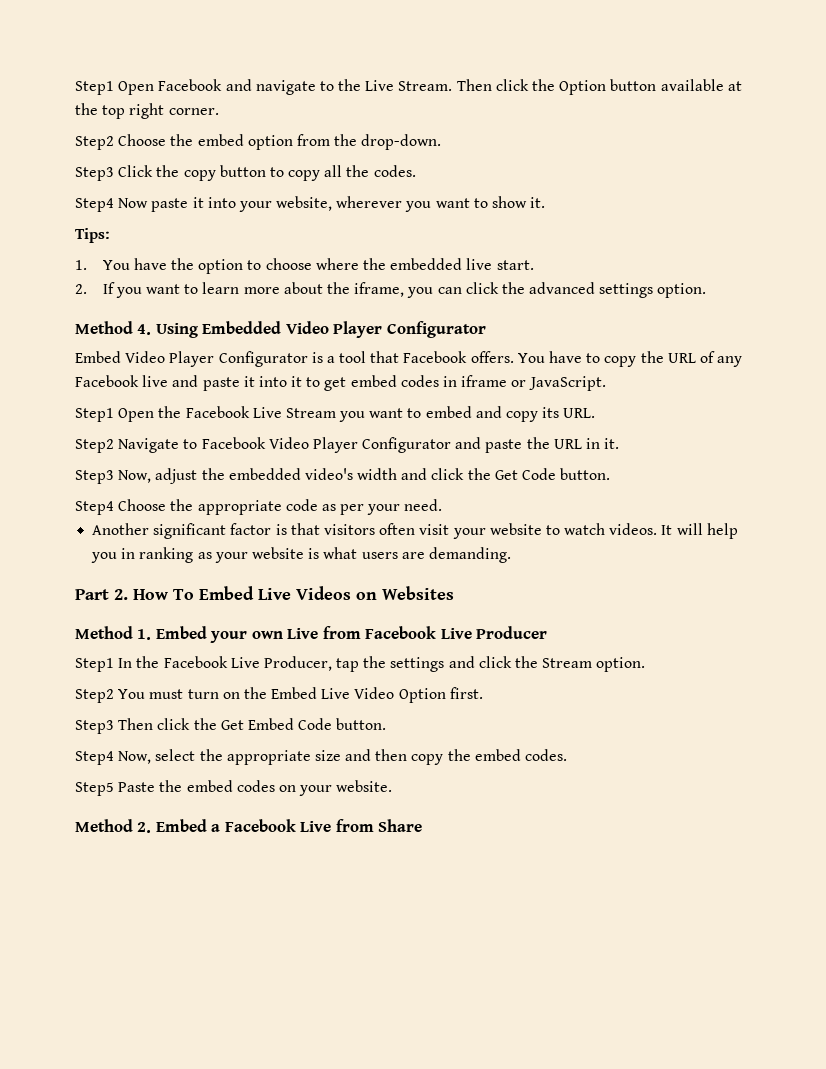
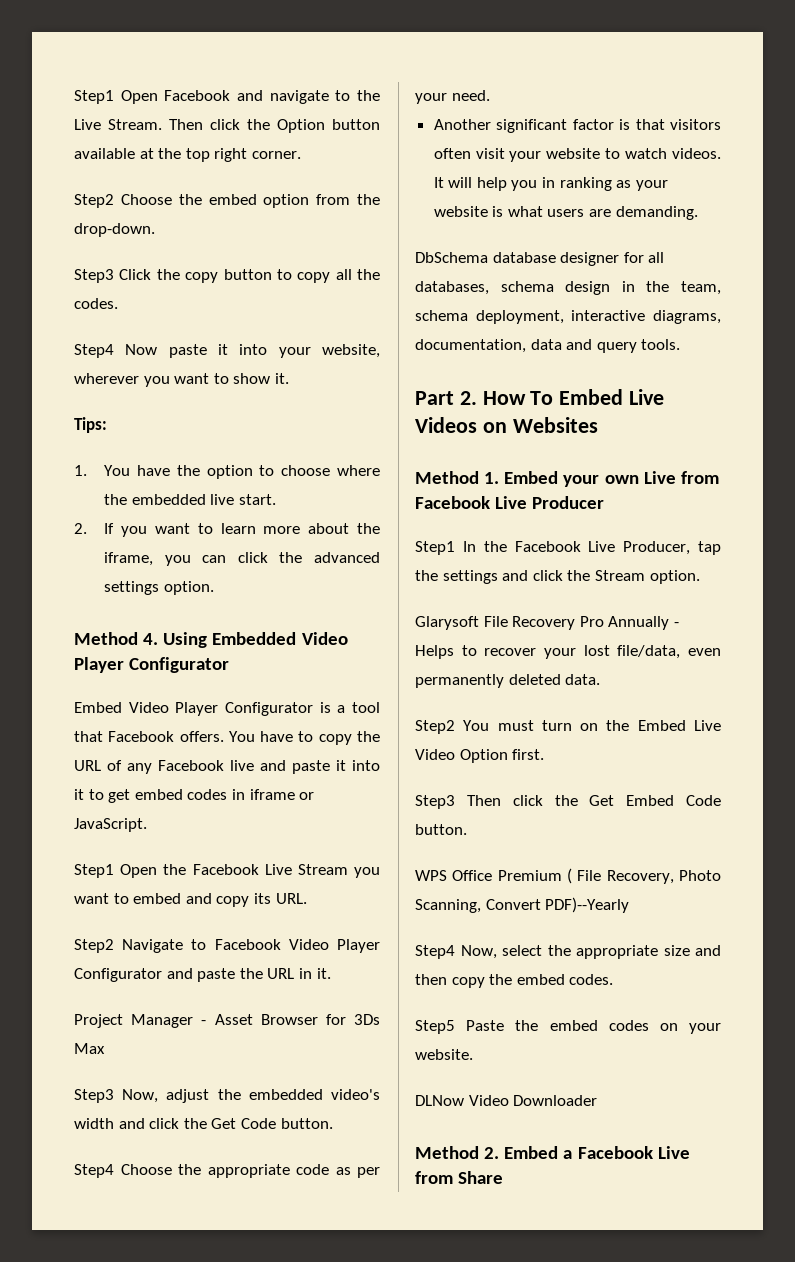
+ Project Manager - Asset Browser for 3Ds Max
+ DbSchema database designer for all databases, schema design in the team, schema deployment, interactive diagrams, documentation, data and query tools.
+ Glarysoft File Recovery Pro Annually - Helps to recover your lost file/data, even permanently deleted data.
+ WPS Office Premium ( File Recovery, Photo Scanning, Convert PDF)--Yearly
+ DLNow Video Downloader

